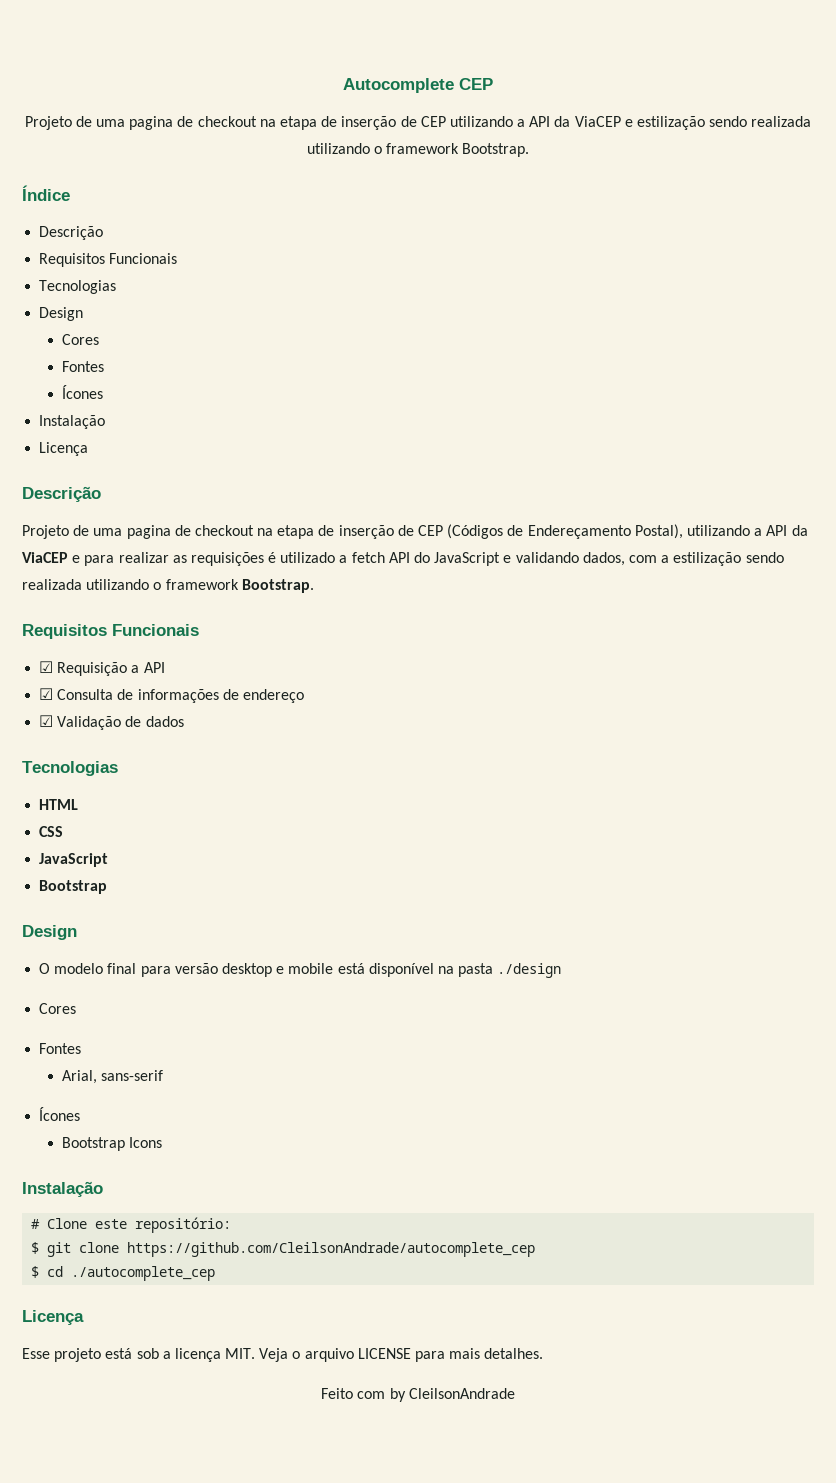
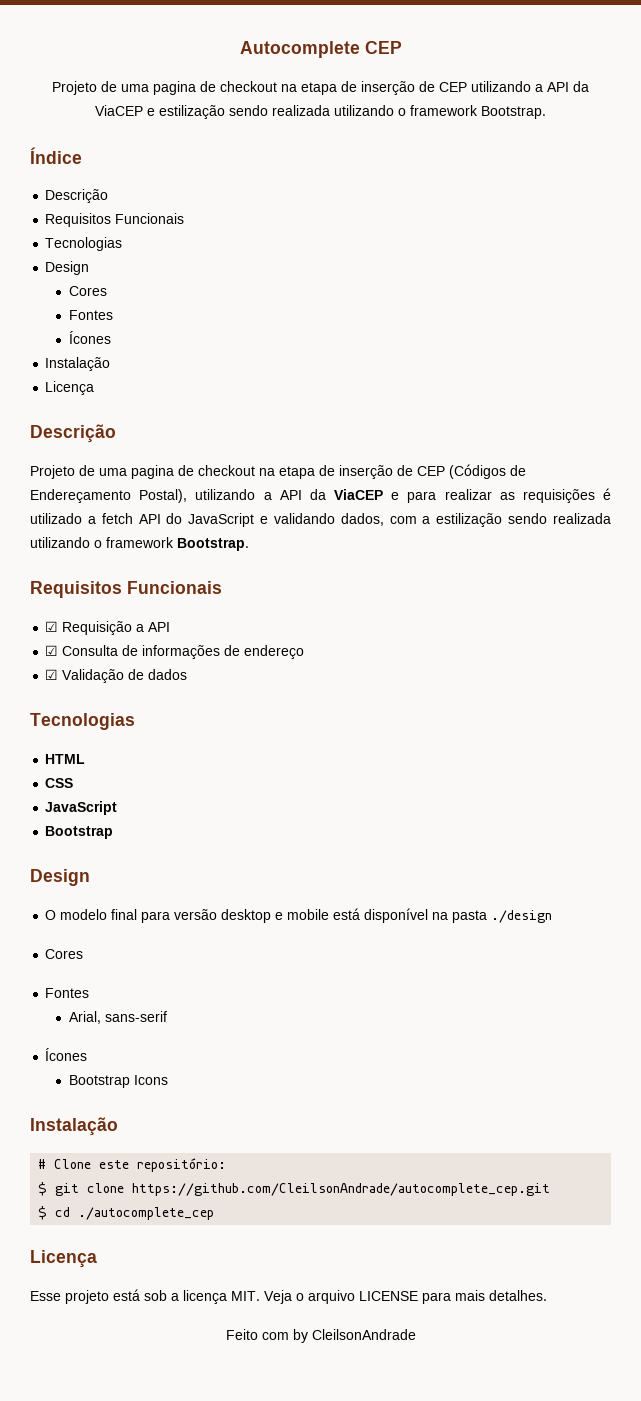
- $ git clone https://github.com/CleilsonAndrade/autocomplete_cep
+ $ git clone https://github.com/CleilsonAndrade/autocomplete_cep.git

